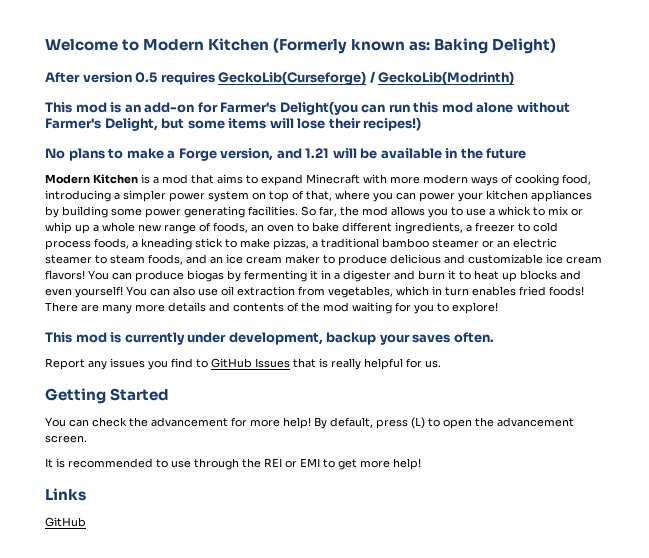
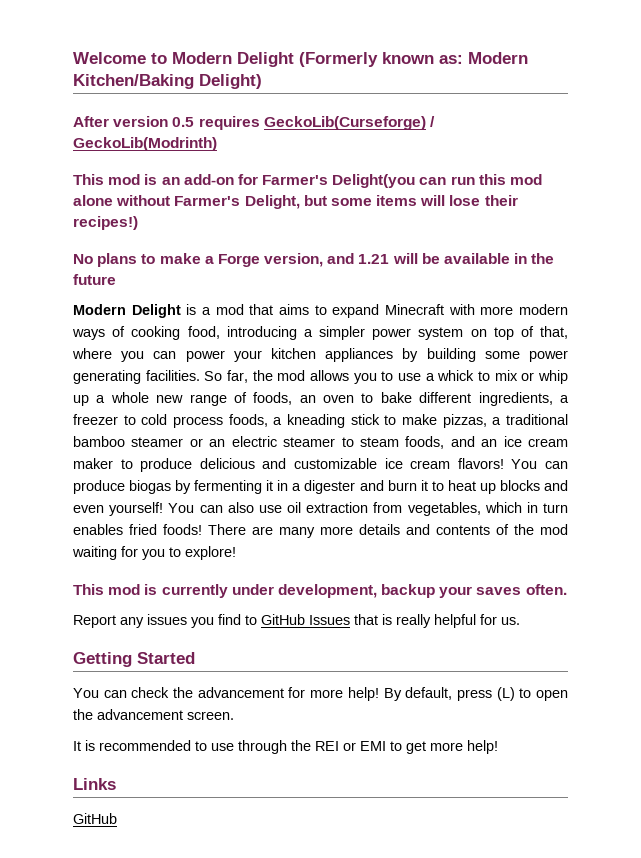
- Welcome to Modern Kitchen (Formerly known as: Baking Delight)
+ Welcome to Modern Delight (Formerly known as: Modern Kitchen/Baking Delight)
- Modern Kitchen is a mod that aims to expand Minecraft with more modern ways of cooking food, introducing a simpler power system on top of that, where you can power your kitchen appliances by building some power generating facilities.
+ Modern Delight is a mod that aims to expand Minecraft with more modern ways of cooking food, introducing a simpler power system on top of that, where you can power your kitchen appliances by building some power generating facilities.

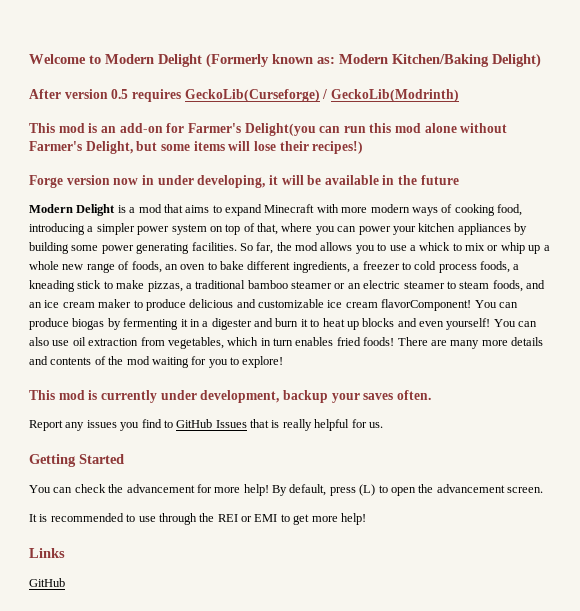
- No plans to make a Forge version, and 1.21 will be available in the future
+ Forge version now in under developing, it will be available in the future
- So far, the mod allows you to use a whick to mix or whip up a whole new range of foods, an oven to bake different ingredients, a freezer to cold process foods, a kneading stick to make pizzas, a traditional bamboo steamer or an electric steamer to steam foods, and an ice cream maker to produce delicious and customizable ice cream flavors!
+ So far, the mod allows you to use a whick to mix or whip up a whole new range of foods, an oven to bake different ingredients, a freezer to cold process foods, a kneading stick to make pizzas, a traditional bamboo steamer or an electric steamer to steam foods, and an ice cream maker to produce delicious and customizable ice cream flavorComponent!

